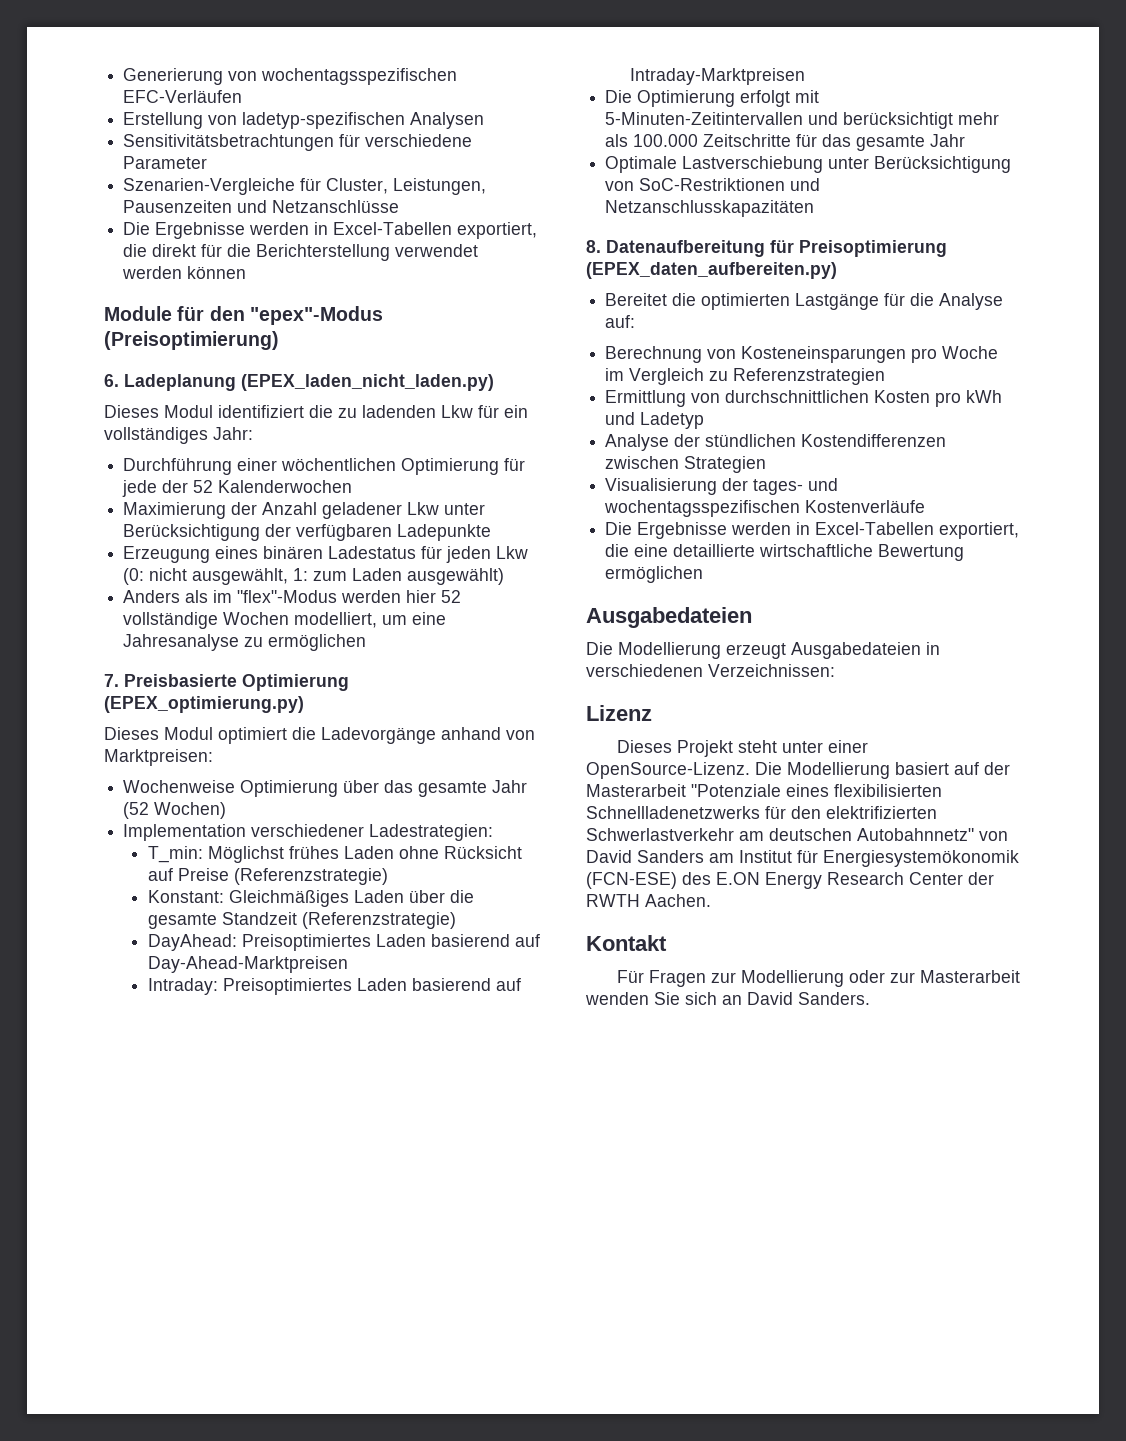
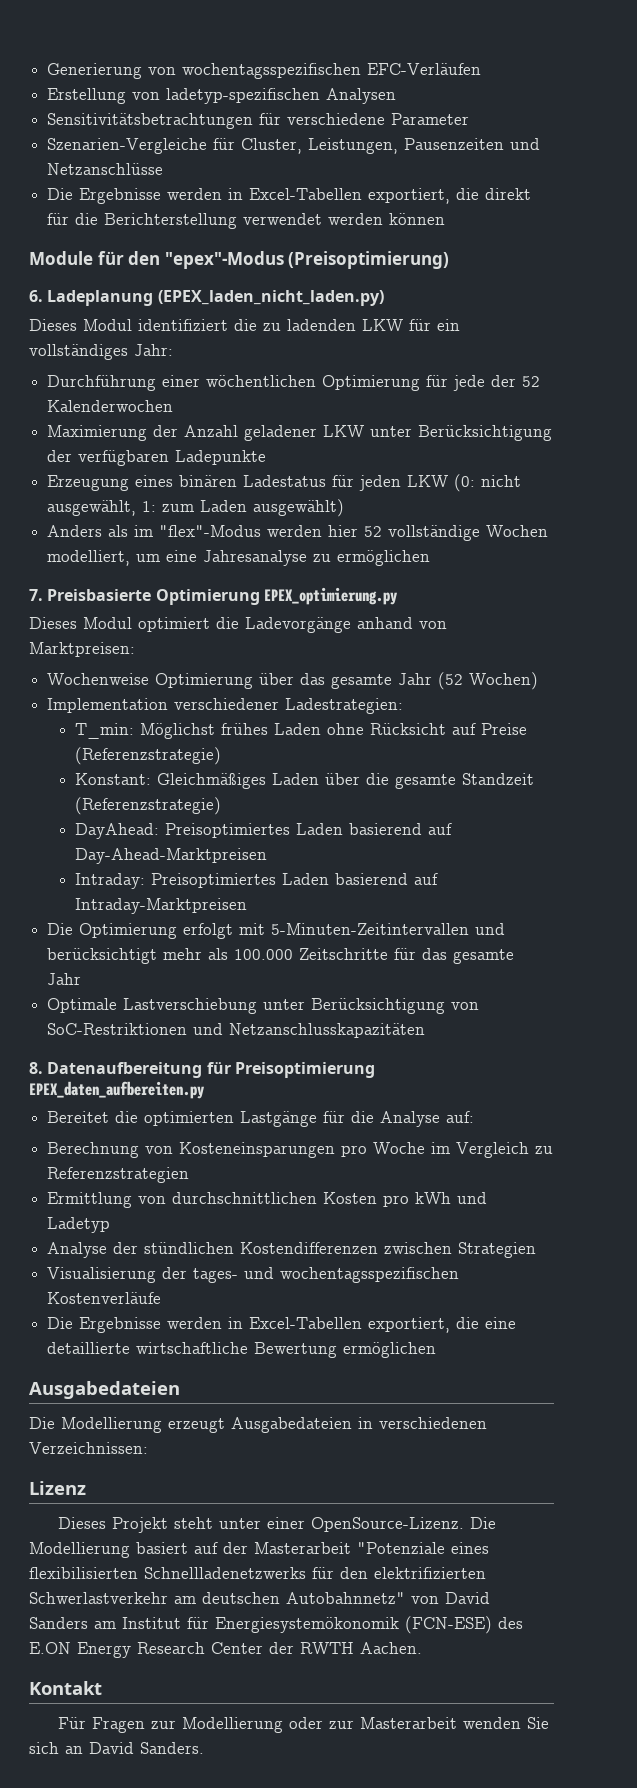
- Dieses Modul identifiziert die zu ladenden Lkw für ein vollständiges Jahr:
+ Dieses Modul identifiziert die zu ladenden LKW für ein vollständiges Jahr:
- Maximierung der Anzahl geladener Lkw unter Berücksichtigung der verfügbaren Ladepunkte
+ Maximierung der Anzahl geladener LKW unter Berücksichtigung der verfügbaren Ladepunkte
- Erzeugung eines binären Ladestatus für jeden Lkw (0: nicht ausgewählt, 1: zum Laden ausgewählt)
+ Erzeugung eines binären Ladestatus für jeden LKW (0: nicht ausgewählt, 1: zum Laden ausgewählt)
- 7. Preisbasierte Optimierung (EPEX_optimierung.py)
+ 7. Preisbasierte Optimierung EPEX_optimierung.py
- 8. Datenaufbereitung für Preisoptimierung (EPEX_daten_aufbereiten.py)
+ 8. Datenaufbereitung für Preisoptimierung EPEX_daten_aufbereiten.py

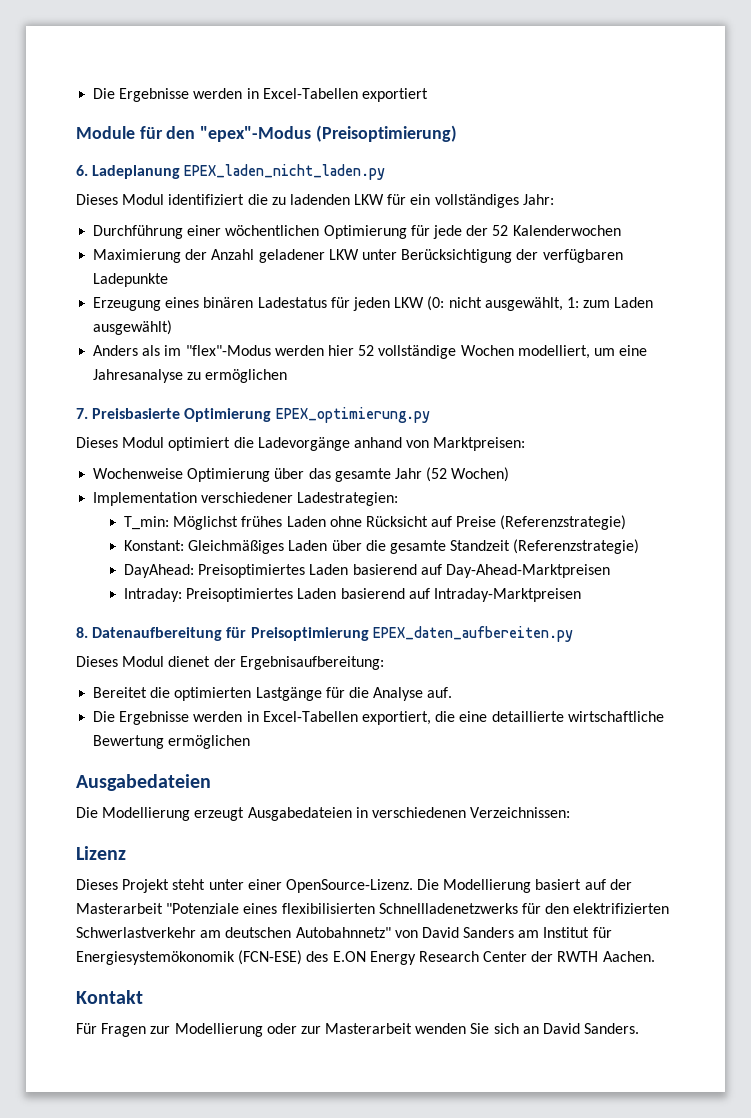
- Generierung von wochentagsspezifischen EFC-Verläufen
- Erstellung von ladetyp-spezifischen Analysen
- Sensitivitätsbetrachtungen für verschiedene Parameter
- Szenarien-Vergleiche für Cluster, Leistungen, Pausenzeiten und Netzanschlüsse
- Die Ergebnisse werden in Excel-Tabellen exportiert, die direkt für die Berichterstellung verwendet werden können
+ Die Ergebnisse werden in Excel-Tabellen exportiert
- 6. Ladeplanung (EPEX_laden_nicht_laden.py)
+ 6. Ladeplanung EPEX_laden_nicht_laden.py
- Die Optimierung erfolgt mit 5-Minuten-Zeitintervallen und berücksichtigt mehr als 100.000 Zeitschritte für das gesamte Jahr
- Optimale Lastverschiebung unter Berücksichtigung von SoC-Restriktionen und Netzanschlusskapazitäten
+ Dieses Modul dienet der Ergebnisaufbereitung:
- Bereitet die optimierten Lastgänge für die Analyse auf:
- Berechnung von Kosteneinsparungen pro Woche im Vergleich zu Referenzstrategien
- Ermittlung von durchschnittlichen Kosten pro kWh und Ladetyp
- Analyse der stündlichen Kostendifferenzen zwischen Strategien
- Visualisierung der tages- und wochentagsspezifischen Kostenverläufe
+ Bereitet die optimierten Lastgänge für die Analyse auf.

